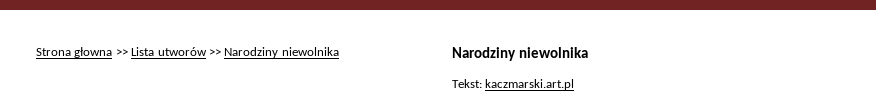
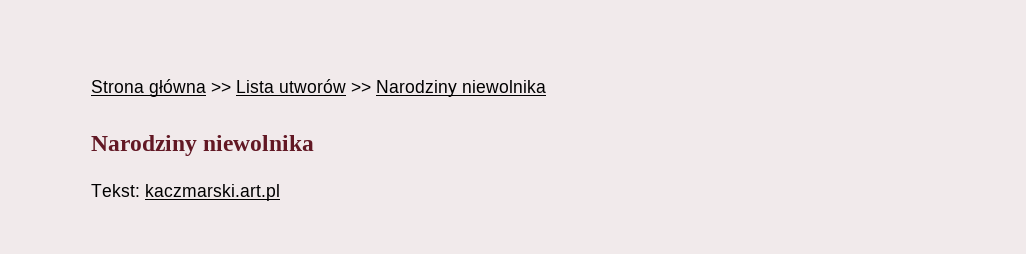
- Strona głowna >> Lista utworów >> Narodziny niewolnika
+ Strona główna >> Lista utworów >> Narodziny niewolnika

